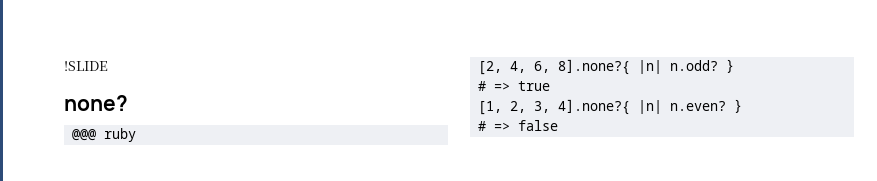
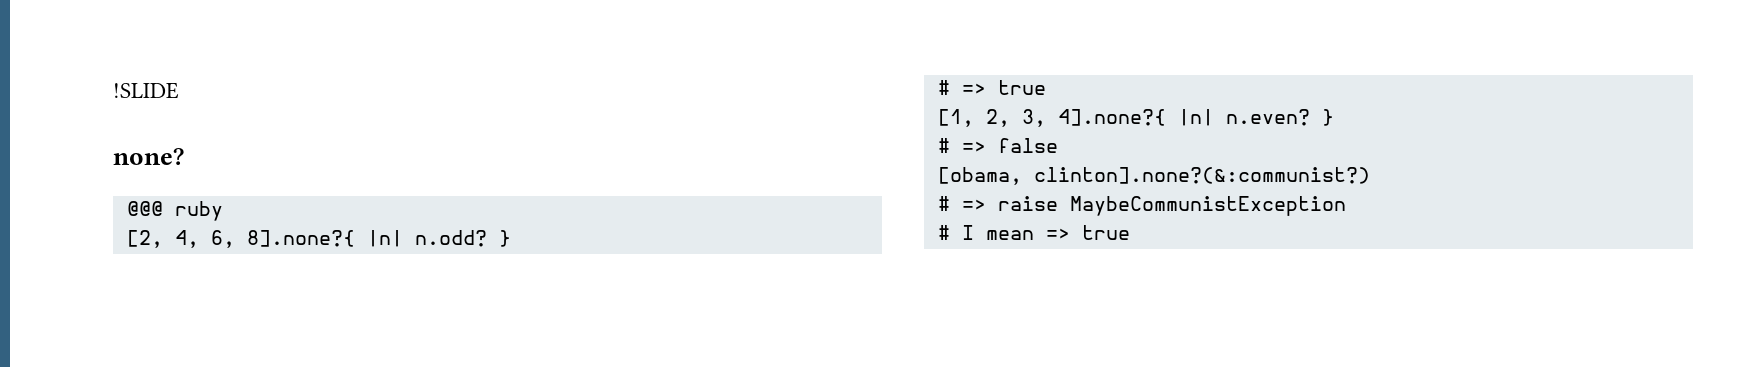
+ [obama, clinton].none?(&:communist?)
+ # => raise MaybeCommunistException
+ # I mean => true

